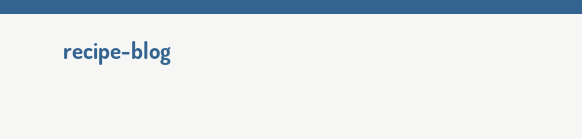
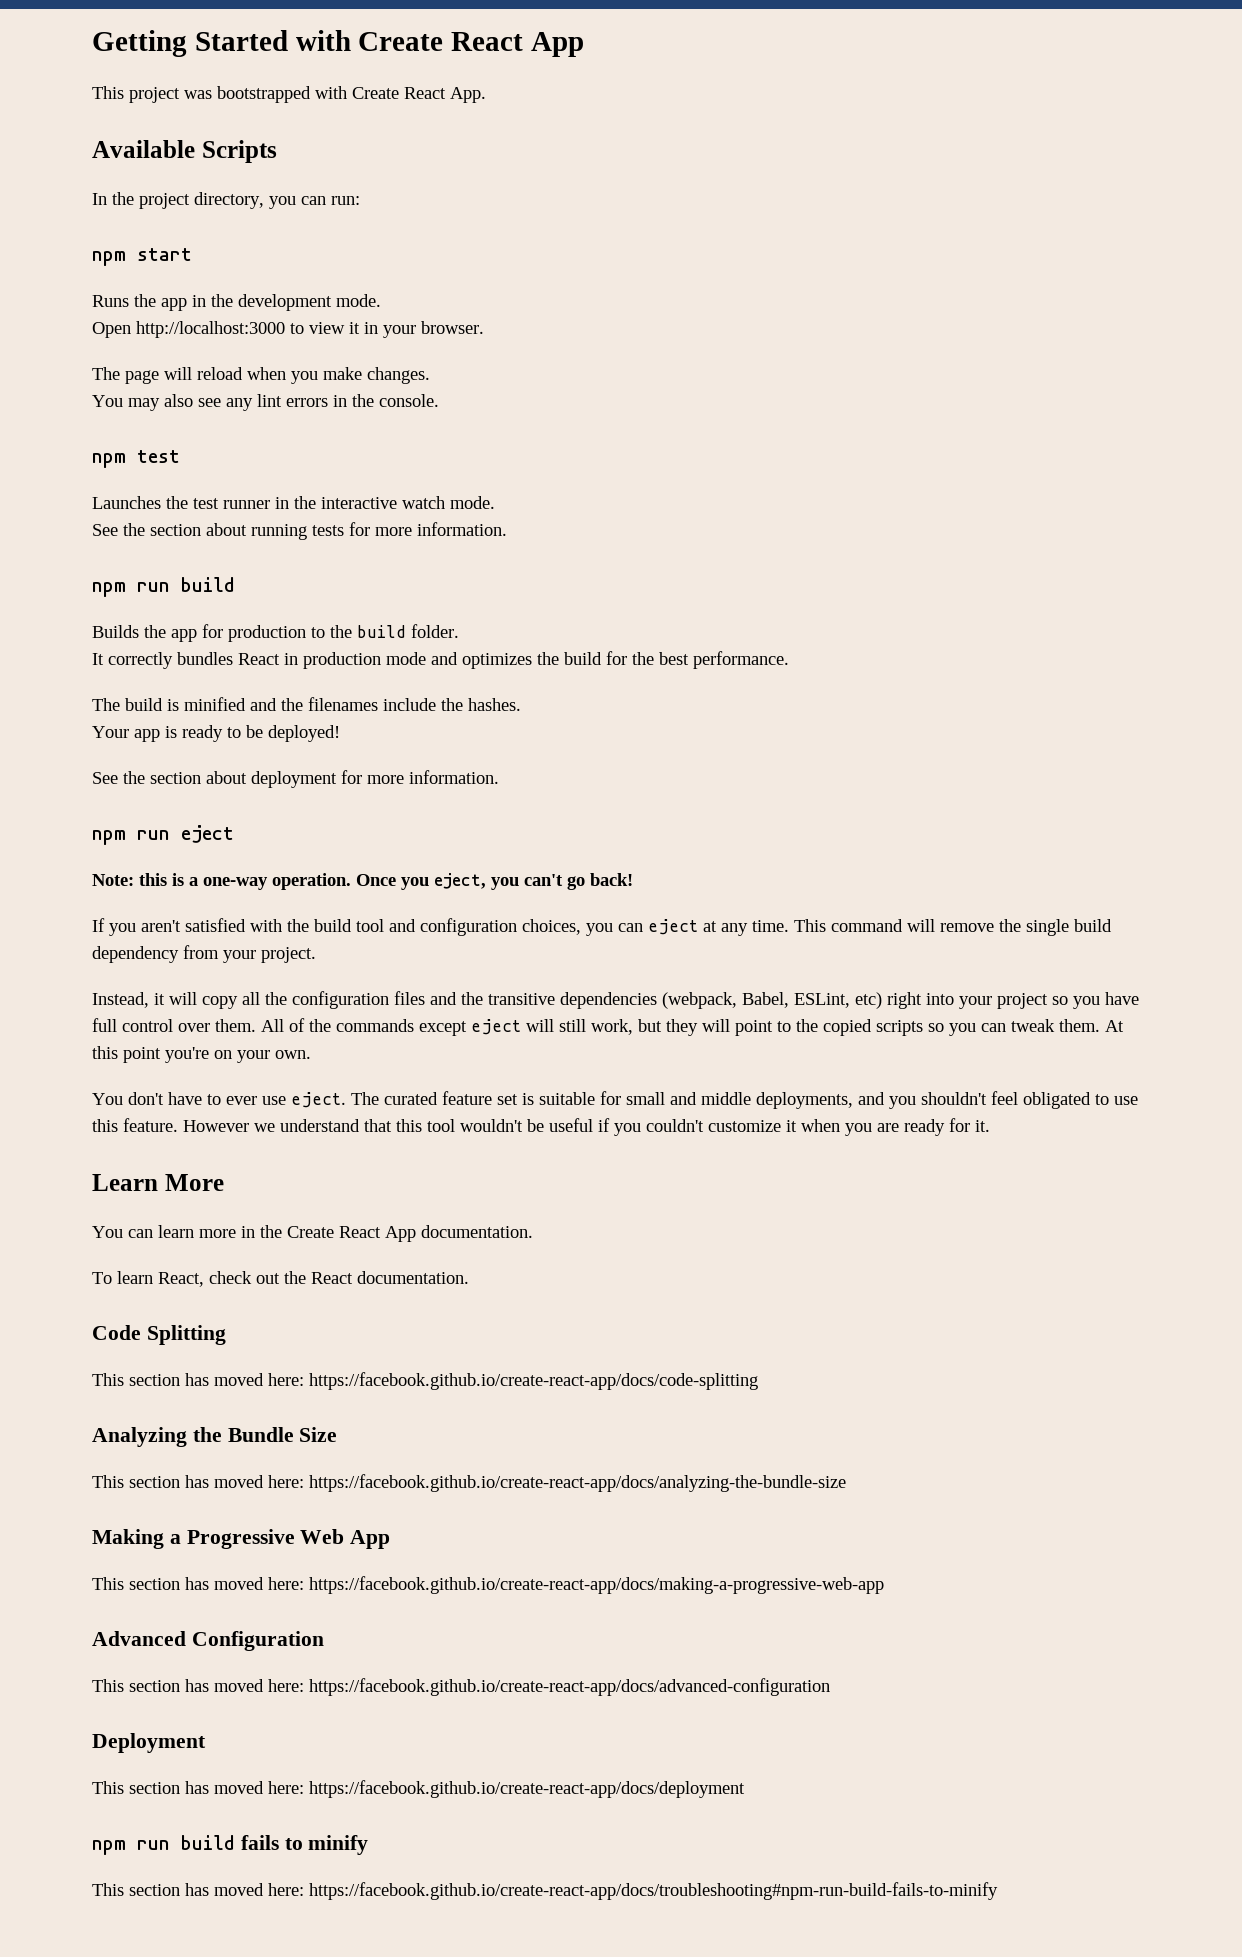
- recipe-blog
+ Getting Started with Create React App
+ This project was bootstrapped with Create React App.
+ Available Scripts
+ In the project directory, you can run:
+ npm start
+ Runs the app in the development mode.
+ Open http://localhost:3000 to view it in your browser.
+ The page will reload when you make changes.
+ You may also see any lint errors in the console.
+ npm test
+ Launches the test runner in the interactive watch mode.
+ See the section about running tests for more information.
+ npm run build
+ Builds the app for production to the build folder.
+ It correctly bundles React in production mode and optimizes the build for the best performance.
+ The build is minified and the filenames include the hashes.
+ Your app is ready to be deployed!
+ See the section about deployment for more information.
+ npm run eject
+ Note: this is a one-way operation. Once you eject, you can't go back!
+ If you aren't satisfied with the build tool and configuration choices, you can eject at any time. This command will remove the single build dependency from your project.
+ Instead, it will copy all the configuration files and the transitive dependencies (webpack, Babel, ESLint, etc) right into your project so you have full control over them. All of the commands except eject will still work, but they will point to the copied scripts so you can tweak them. At this point you're on your own.
+ You don't have to ever use eject. The curated feature set is suitable for small and middle deployments, and you shouldn't feel obligated to use this feature. However we understand that this tool wouldn't be useful if you couldn't customize it when you are ready for it.
+ Learn More
+ You can learn more in the Create React App documentation.
+ To learn React, check out the React documentation.
+ Code Splitting
+ This section has moved here: https://facebook.github.io/create-react-app/docs/code-splitting
+ Analyzing the Bundle Size
+ This section has moved here: https://facebook.github.io/create-react-app/docs/analyzing-the-bundle-size
+ Making a Progressive Web App
+ This section has moved here: https://facebook.github.io/create-react-app/docs/making-a-progressive-web-app
+ Advanced Configuration
+ This section has moved here: https://facebook.github.io/create-react-app/docs/advanced-configuration
+ Deployment
+ This section has moved here: https://facebook.github.io/create-react-app/docs/deployment
+ npm run build fails to minify
+ This section has moved here: https://facebook.github.io/create-react-app/docs/troubleshooting#npm-run-build-fails-to-minify

